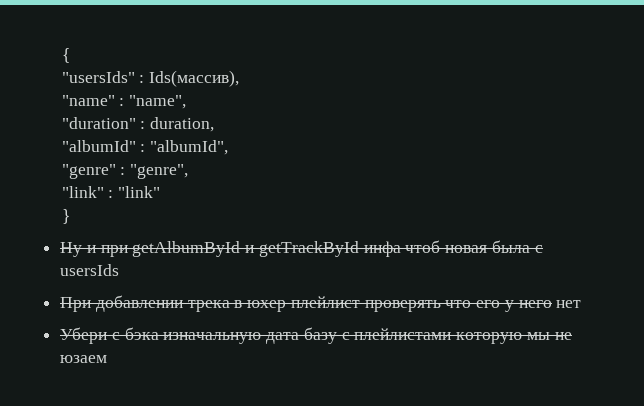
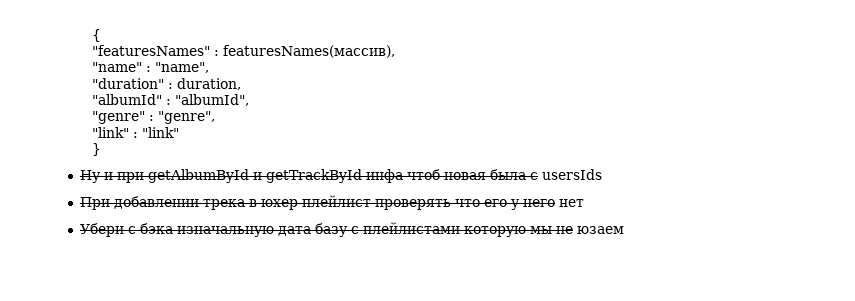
- "usersIds" : Ids(массив),
+ "featuresNames" : featuresNames(массив),

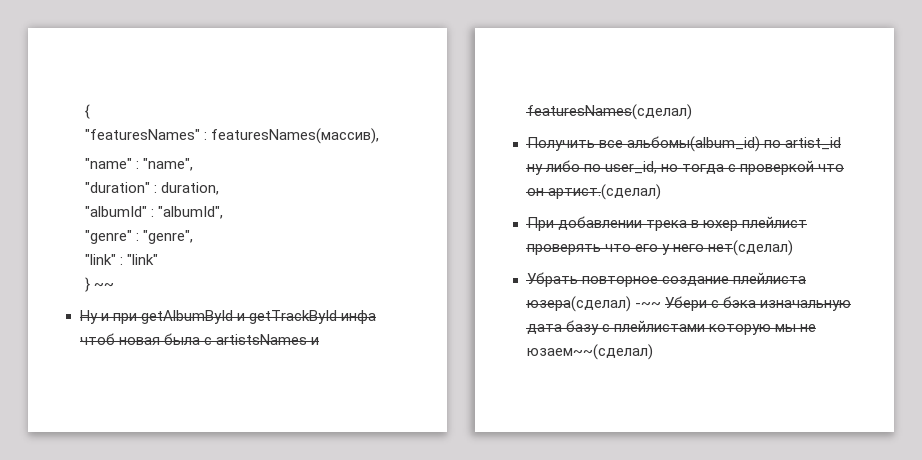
- }
+ } ~~
- Ну и при getAlbumById и getTrackById инфа чтоб новая была с usersIds
+ Ну и при getAlbumById и getTrackById инфа чтоб новая была с artistsNames и featuresNames(сделал)
+ Получить все альбомы(album_id) по artist_id ну либо по user_id, но тогда с проверкой что он артист.(сделал)
- При добавлении трека в юхер плейлист проверять что его у него нет
- Убери с бэка изначальную дата базу с плейлистами которую мы не юзаем
+ При добавлении трека в юхер плейлист проверять что его у него нет(сделал)
+ Убрать повторное создание плейлиста юзера(сделал) -~~ Убери с бэка изначальную дата базу с плейлистами которую мы не юзаем~~(сделал)

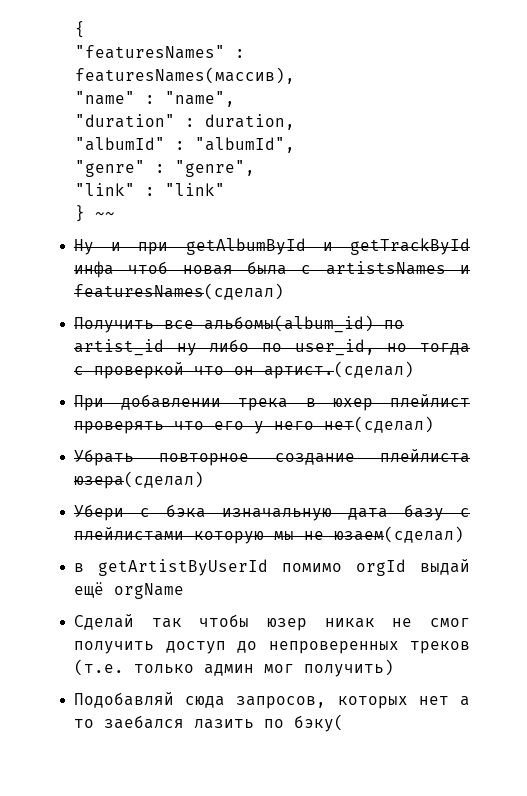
- Убрать повторное создание плейлиста юзера(сделал) -~~ Убери с бэка изначальную дата базу с плейлистами которую мы не юзаем~~(сделал)
+ Убрать повторное создание плейлиста юзера(сделал)
+ Убери с бэка изначальную дата базу с плейлистами которую мы не юзаем(сделал)
+ в getArtistByUserId помимо orgId выдай ещё orgName
+ Сделай так чтобы юзер никак не смог получить доступ до непроверенных треков (т.е. только админ мог получить)
+ Подобавляй сюда запросов, которых нет а то заебался лазить по бэку(

